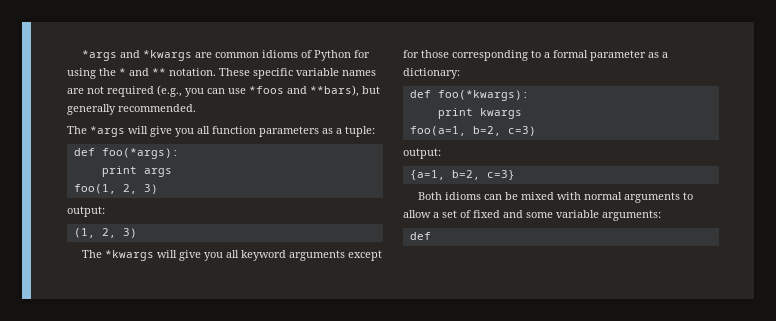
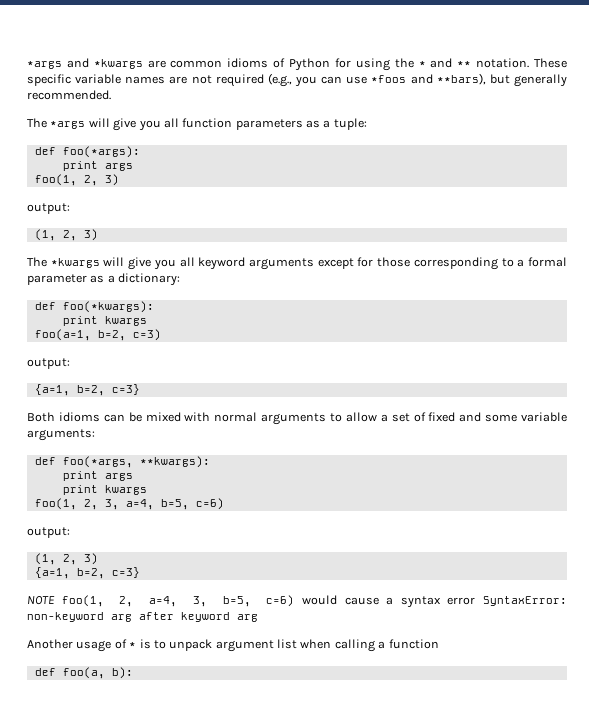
  Both idioms can be mixed with normal arguments to allow a set of fixed and some variable arguments:
- def
+ def foo(*args, **kwargs):
+ print args
+ print kwargs
+ foo(1, 2, 3, a=4, b=5, c=6)
+ output:
+ (1, 2, 3)
+ {a=1, b=2, c=3}
+ NOTE foo(1, 2, a=4, 3, b=5, c=6) would cause a syntax error SyntaxError: non-keyword arg after keyword arg
+ Another usage of * is to unpack argument list when calling a function
+ def foo(a, b):

